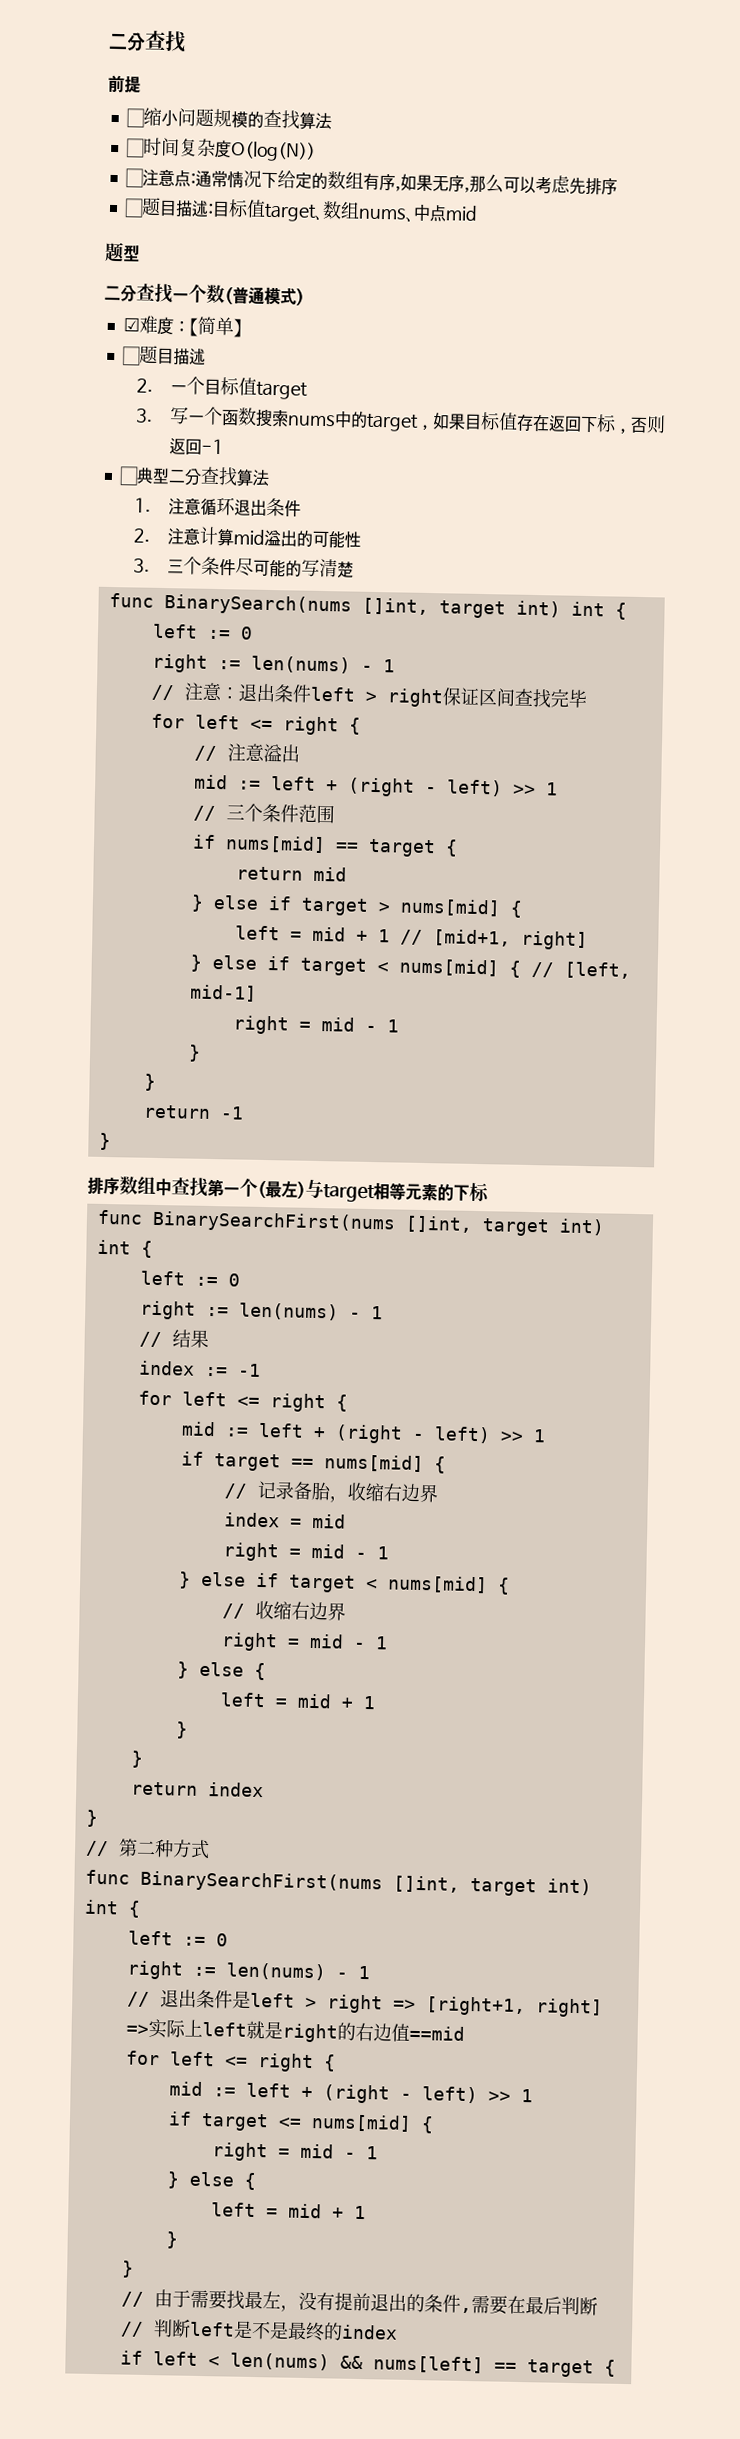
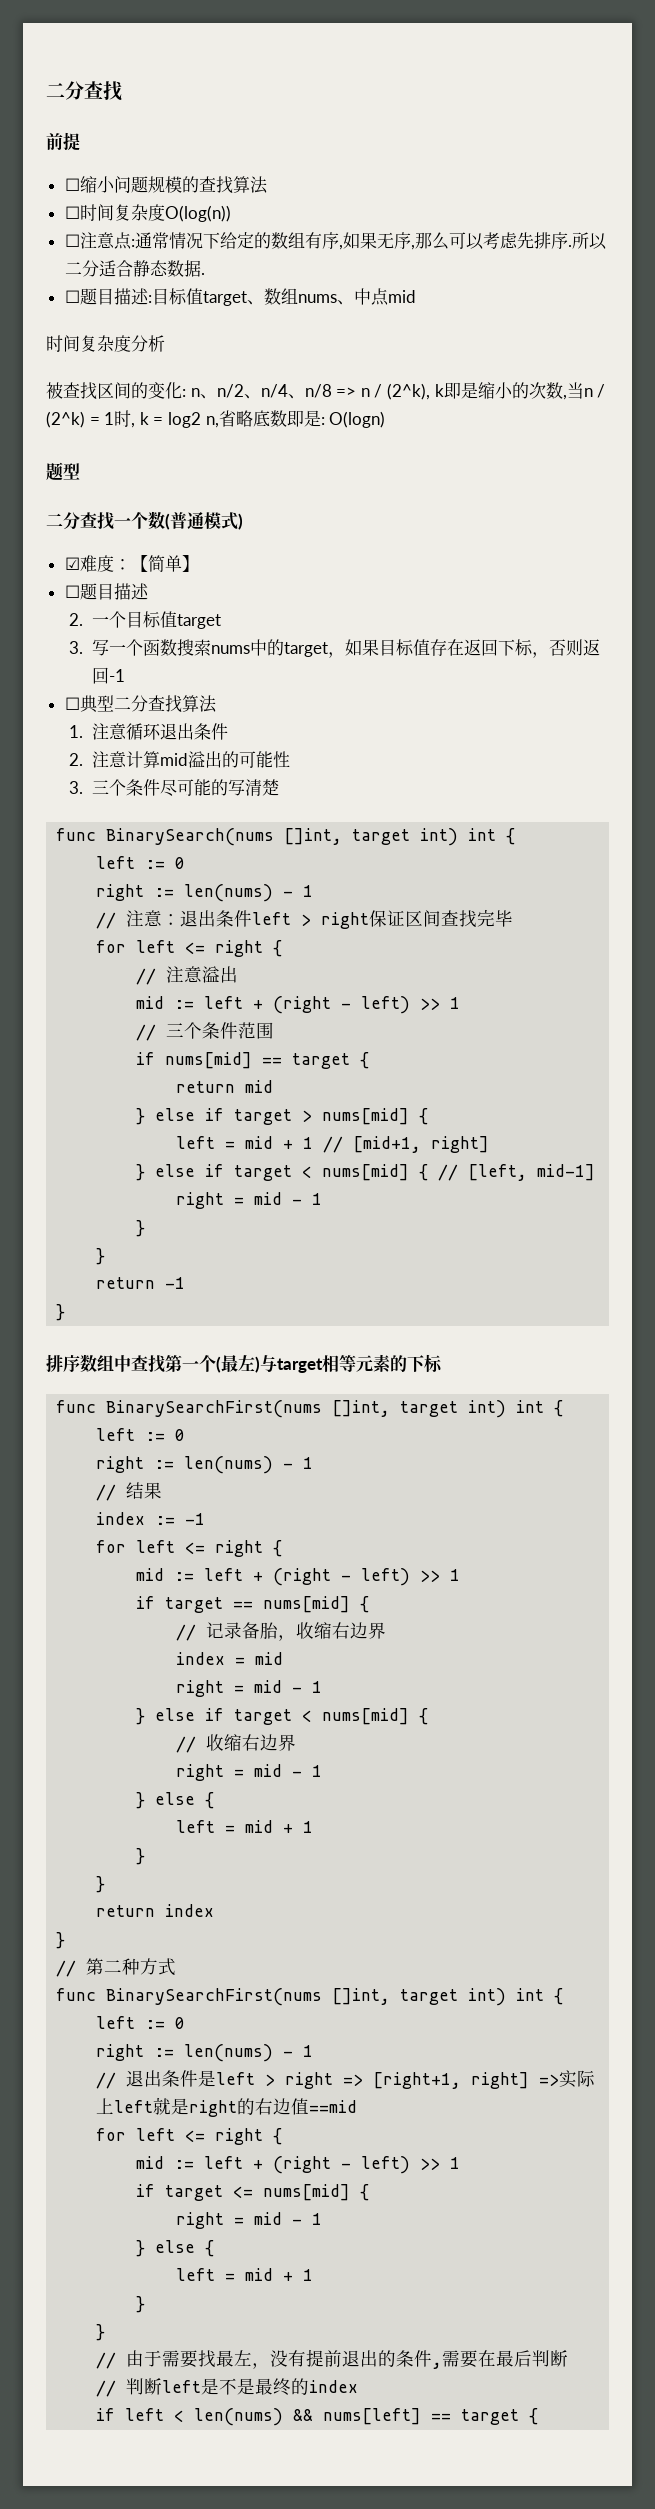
- ☐时间复杂度O(log(N))
+ ☐时间复杂度O(log(n))
- ☐注意点:通常情况下给定的数组有序,如果无序,那么可以考虑先排序
+ ☐注意点:通常情况下给定的数组有序,如果无序,那么可以考虑先排序.所以二分适合静态数据.
+ 时间复杂度分析
+ 被查找区间的变化: n、n/2、n/4、n/8 => n / (2^k), k即是缩小的次数,当n / (2^k) = 1时, k = log2 n,省略底数即是: O(logn)

